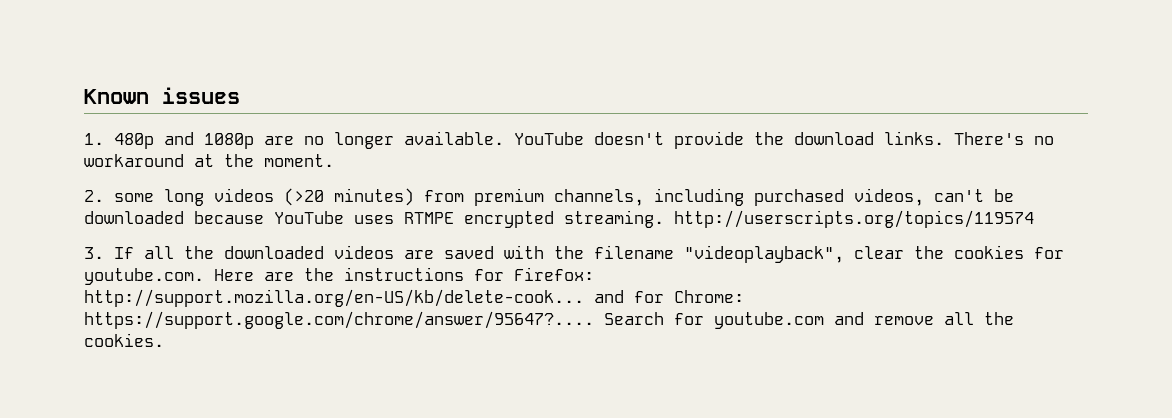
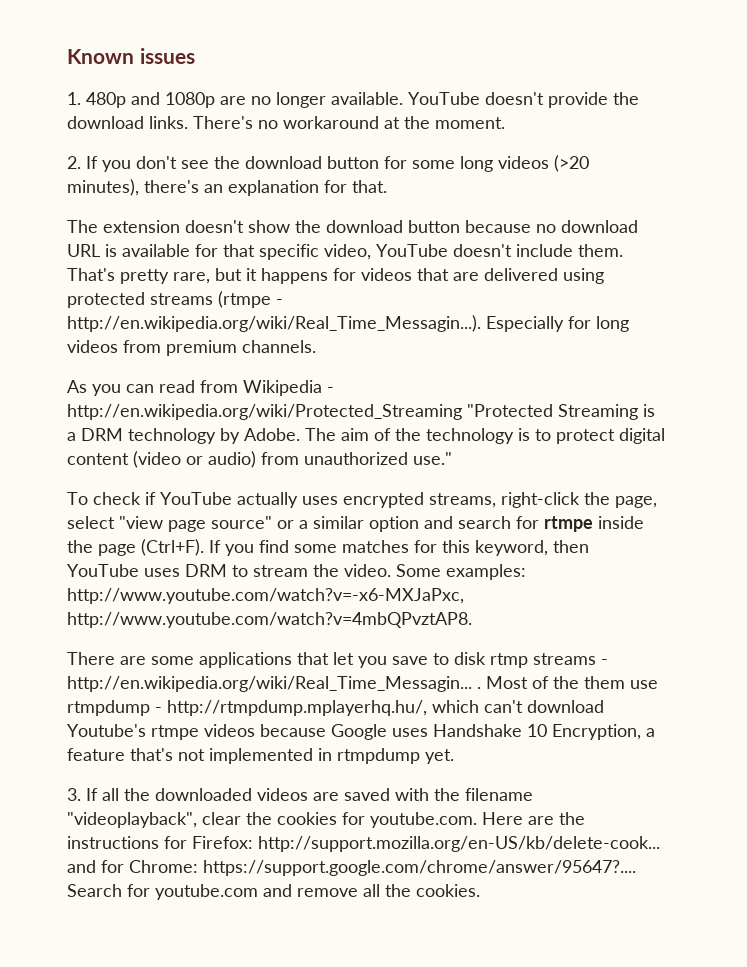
- 2. some long videos (>20 minutes) from premium channels, including purchased videos, can't be downloaded because YouTube uses RTMPE encrypted streaming. http://userscripts.org/topics/119574
+ 2. If you don't see the download button for some long videos (>20 minutes), there's an explanation for that.
+ The extension doesn't show the download button because no download URL is available for that specific video, YouTube doesn't include them. That's pretty rare, but it happens for videos that are delivered using protected streams (rtmpe - http://en.wikipedia.org/wiki/Real_Time_Messagin...). Especially for long videos from premium channels.
+ As you can read from Wikipedia - http://en.wikipedia.org/wiki/Protected_Streaming "Protected Streaming is a DRM technology by Adobe. The aim of the technology is to protect digital content (video or audio) from unauthorized use."
+ To check if YouTube actually uses encrypted streams, right-click the page, select "view page source" or a similar option and search for rtmpe inside the page (Ctrl+F). If you find some matches for this keyword, then YouTube uses DRM to stream the video. Some examples: http://www.youtube.com/watch?v=-x6-MXJaPxc, http://www.youtube.com/watch?v=4mbQPvztAP8.
+ There are some applications that let you save to disk rtmp streams - http://en.wikipedia.org/wiki/Real_Time_Messagin... . Most of the them use rtmpdump - http://rtmpdump.mplayerhq.hu/, which can't download Youtube's rtmpe videos because Google uses Handshake 10 Encryption, a feature that's not implemented in rtmpdump yet.

